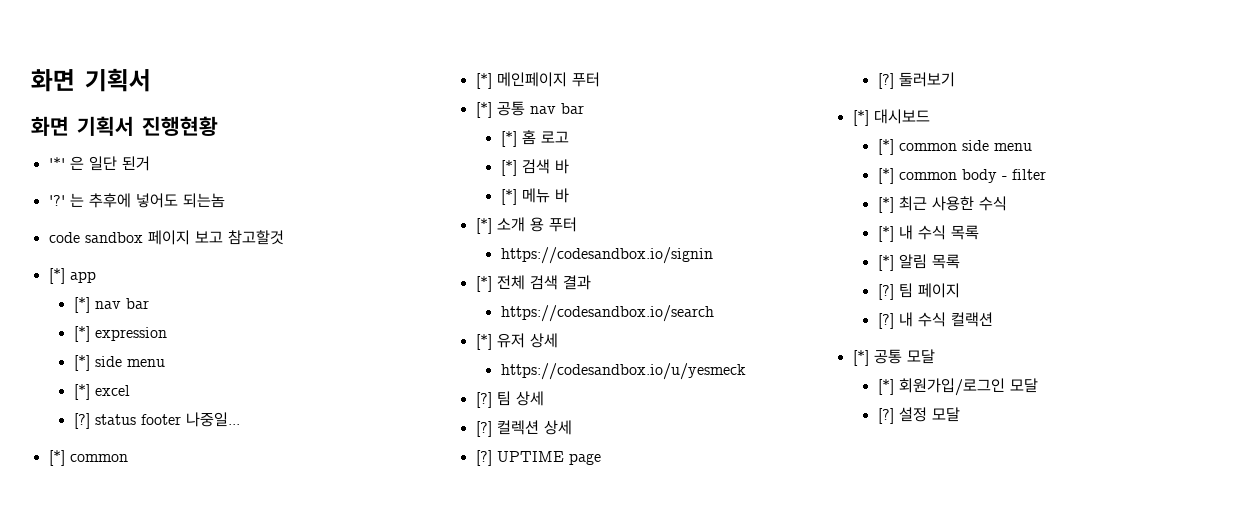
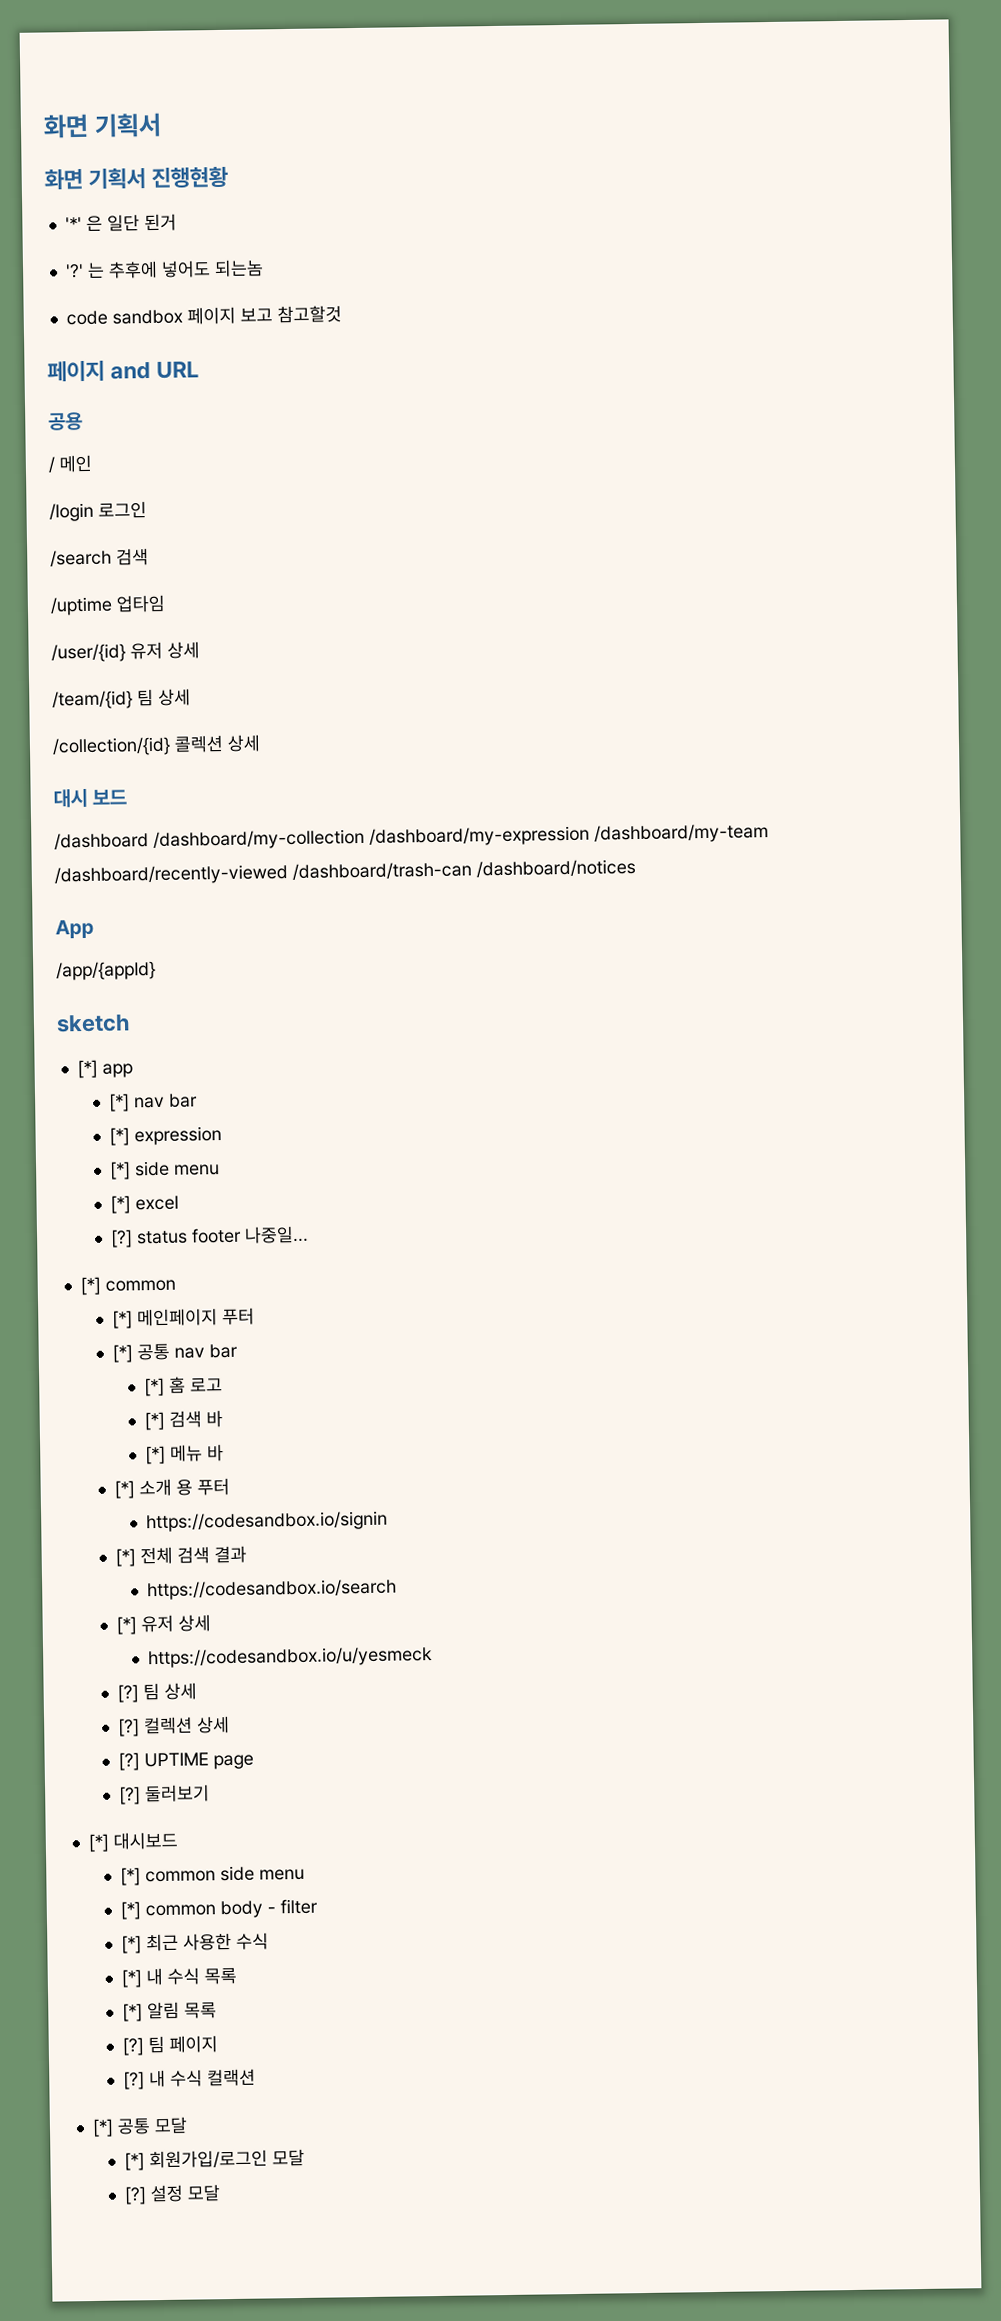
+ 페이지 and URL
+ 공용
+ / 메인
+ /login 로그인
+ /search 검색
+ /uptime 업타임
+ /user/{id} 유저 상세
+ /team/{id} 팀 상세
+ /collection/{id} 콜렉션 상세
+ 대시 보드
+ /dashboard /dashboard/my-collection /dashboard/my-expression /dashboard/my-team /dashboard/recently-viewed /dashboard/trash-can /dashboard/notices
+ App
+ /app/{appId}
+ sketch

